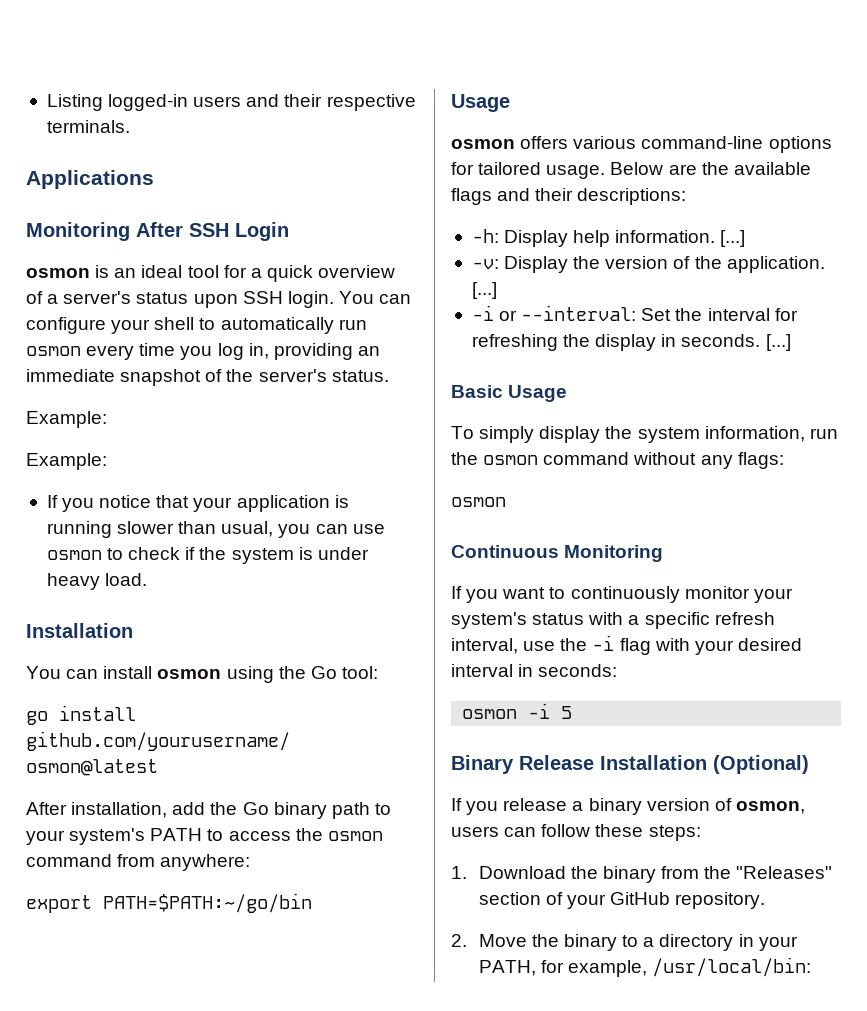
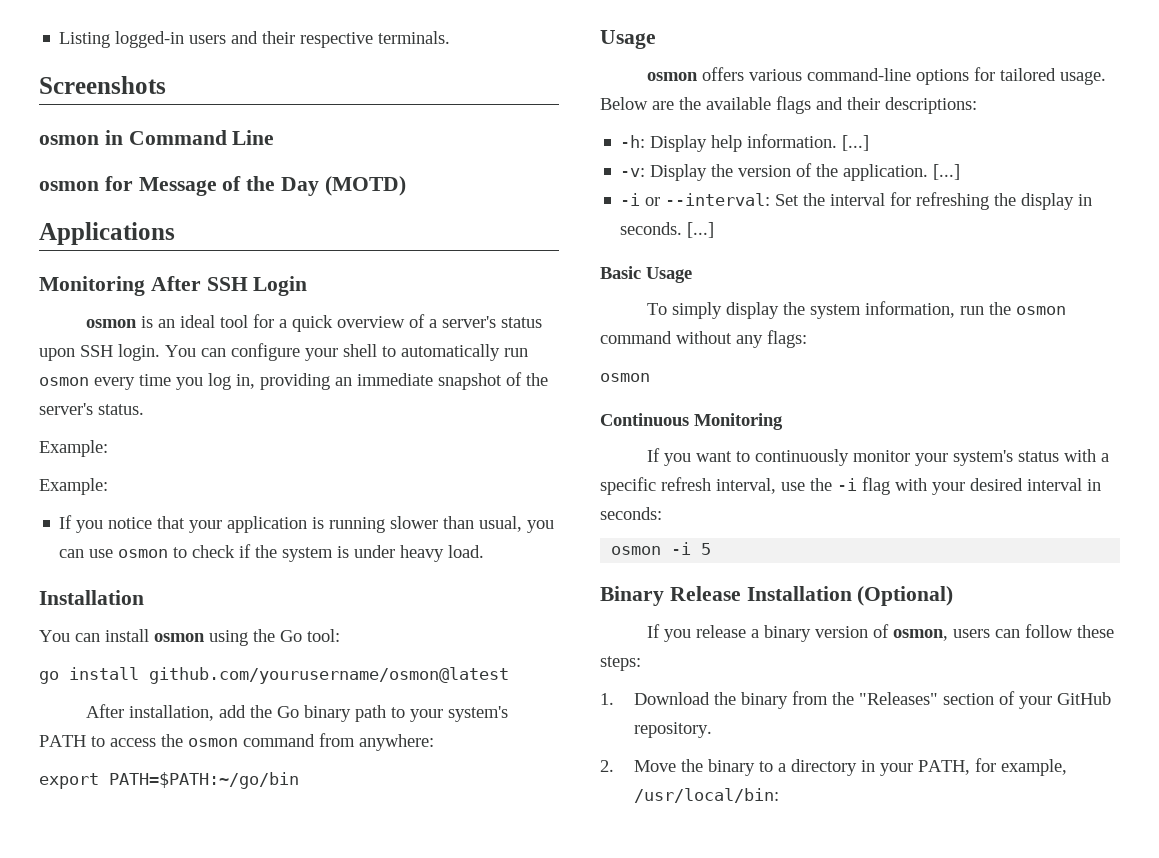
+ Screenshots
+ osmon in Command Line
+ osmon for Message of the Day (MOTD)

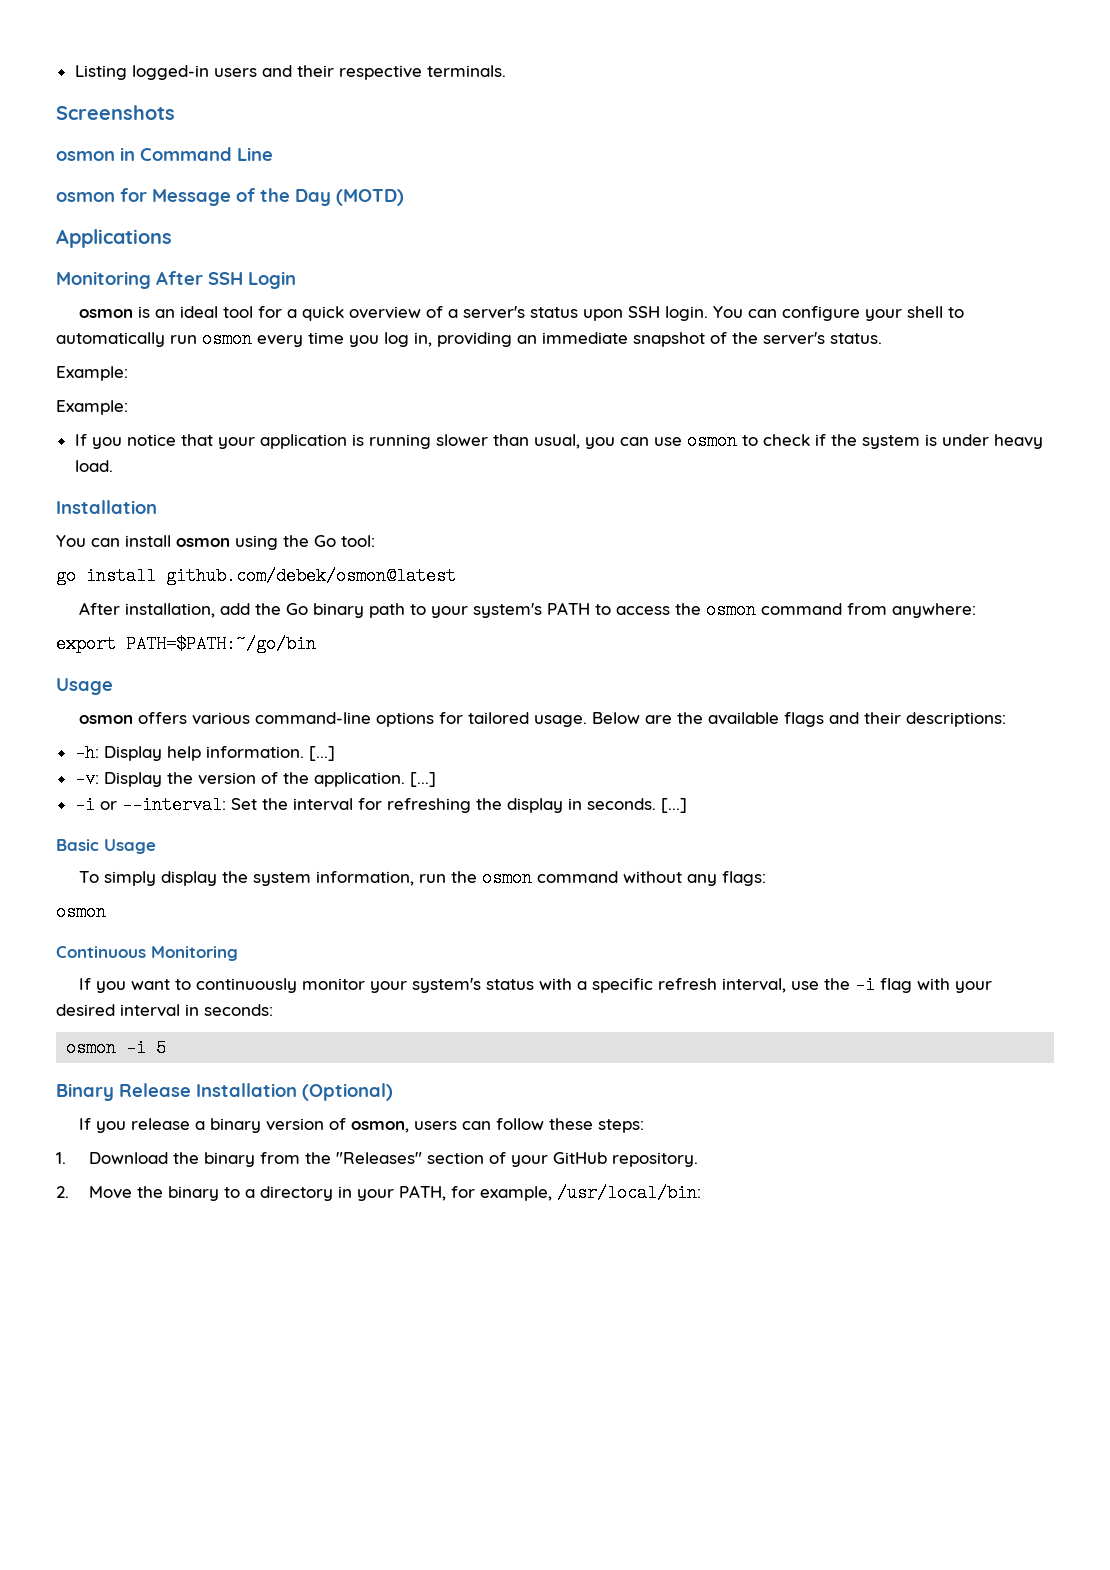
- go install github.com/yourusername/osmon@latest
+ go install github.com/debek/osmon@latest

